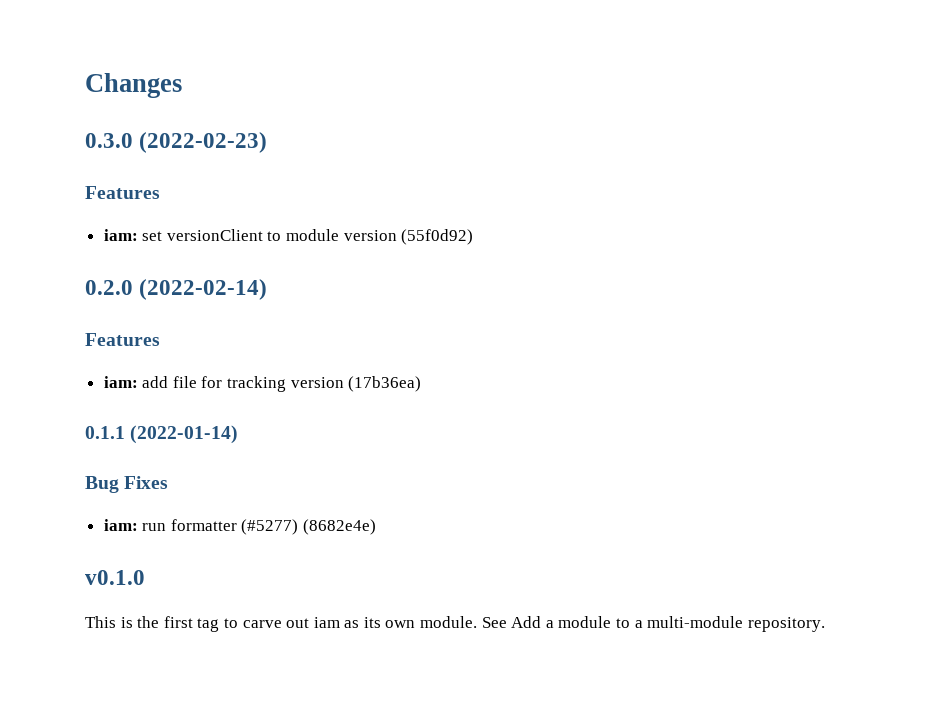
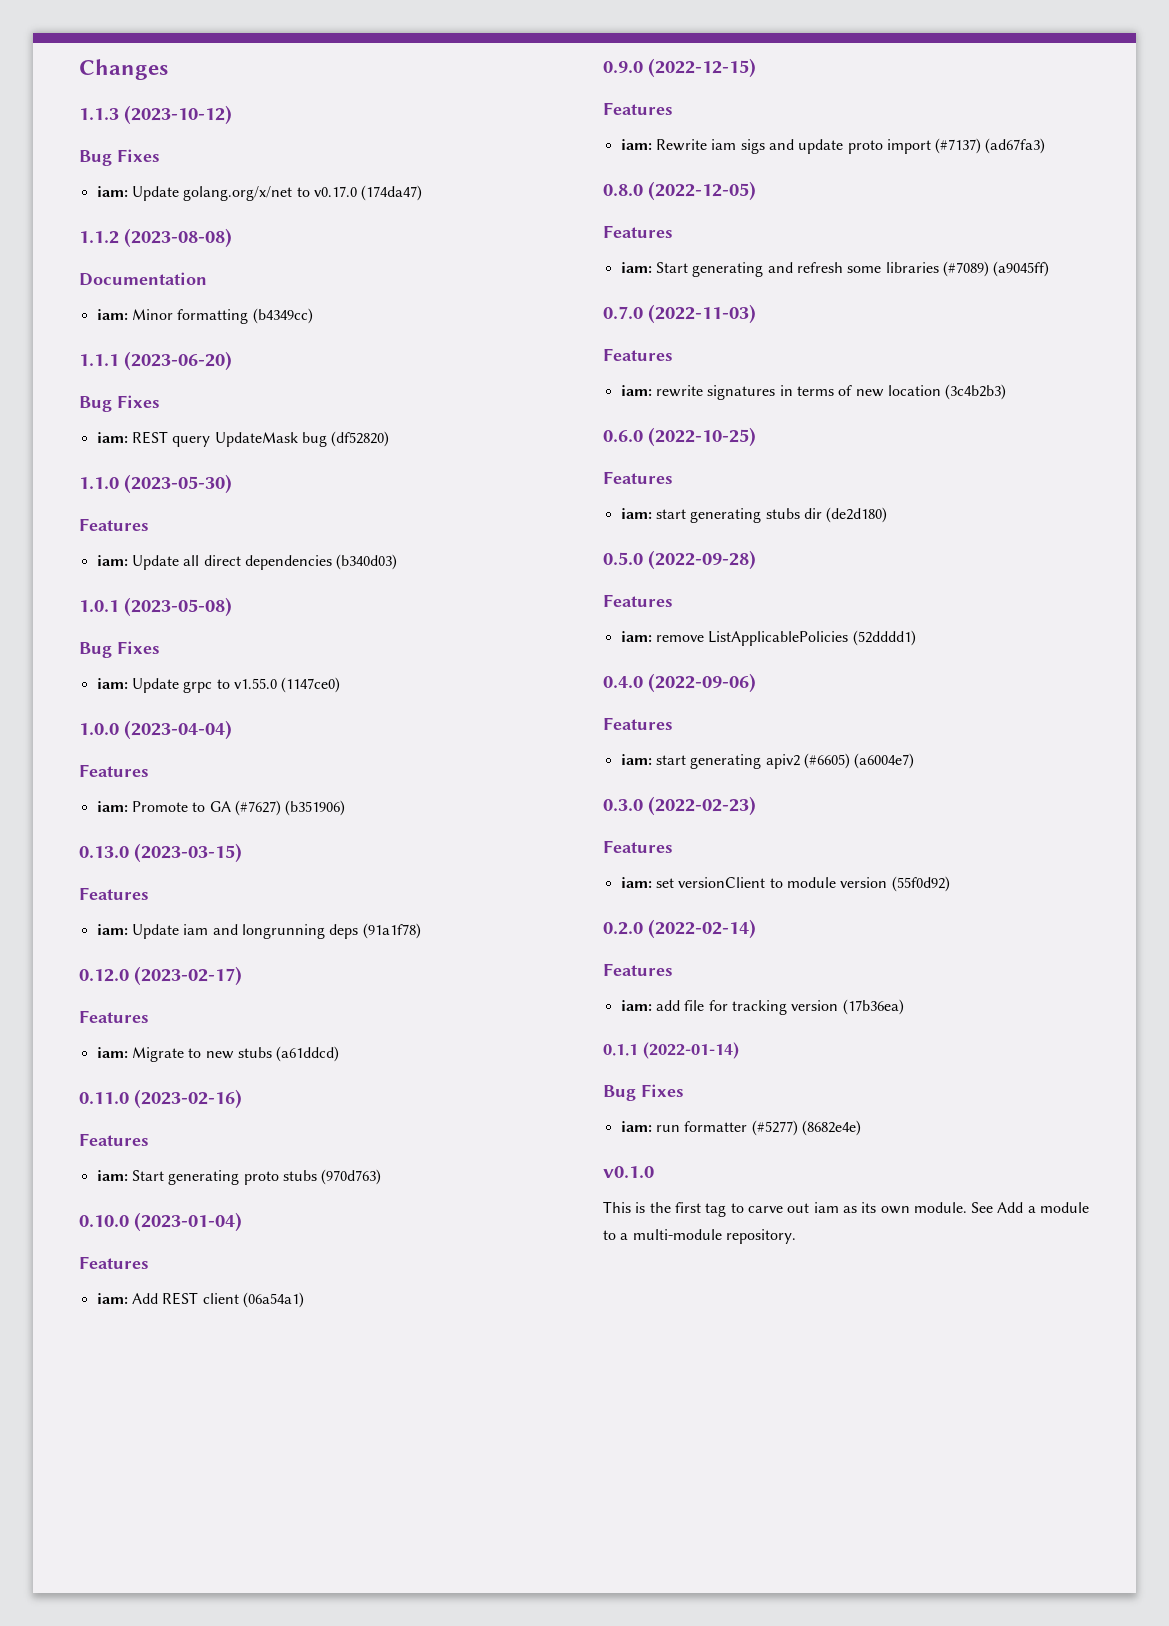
+ 1.1.3 (2023-10-12)
+ Bug Fixes
+ iam: Update golang.org/x/net to v0.17.0 (174da47)
+ 1.1.2 (2023-08-08)
+ Documentation
+ iam: Minor formatting (b4349cc)
+ 1.1.1 (2023-06-20)
+ Bug Fixes
+ iam: REST query UpdateMask bug (df52820)
+ 1.1.0 (2023-05-30)
+ Features
+ iam: Update all direct dependencies (b340d03)
+ 1.0.1 (2023-05-08)
+ Bug Fixes
+ iam: Update grpc to v1.55.0 (1147ce0)
+ 1.0.0 (2023-04-04)
+ Features
+ iam: Promote to GA (#7627) (b351906)
+ 0.13.0 (2023-03-15)
+ Features
+ iam: Update iam and longrunning deps (91a1f78)
+ 0.12.0 (2023-02-17)
+ Features
+ iam: Migrate to new stubs (a61ddcd)
+ 0.11.0 (2023-02-16)
+ Features
+ iam: Start generating proto stubs (970d763)
+ 0.10.0 (2023-01-04)
+ Features
+ iam: Add REST client (06a54a1)
+ 0.9.0 (2022-12-15)
+ Features
+ iam: Rewrite iam sigs and update proto import (#7137) (ad67fa3)
+ 0.8.0 (2022-12-05)
+ Features
+ iam: Start generating and refresh some libraries (#7089) (a9045ff)
+ 0.7.0 (2022-11-03)
+ Features
+ iam: rewrite signatures in terms of new location (3c4b2b3)
+ 0.6.0 (2022-10-25)
+ Features
+ iam: start generating stubs dir (de2d180)
+ 0.5.0 (2022-09-28)
+ Features
+ iam: remove ListApplicablePolicies (52dddd1)
+ 0.4.0 (2022-09-06)
+ Features
+ iam: start generating apiv2 (#6605) (a6004e7)

